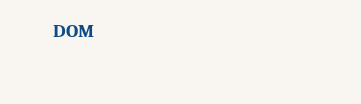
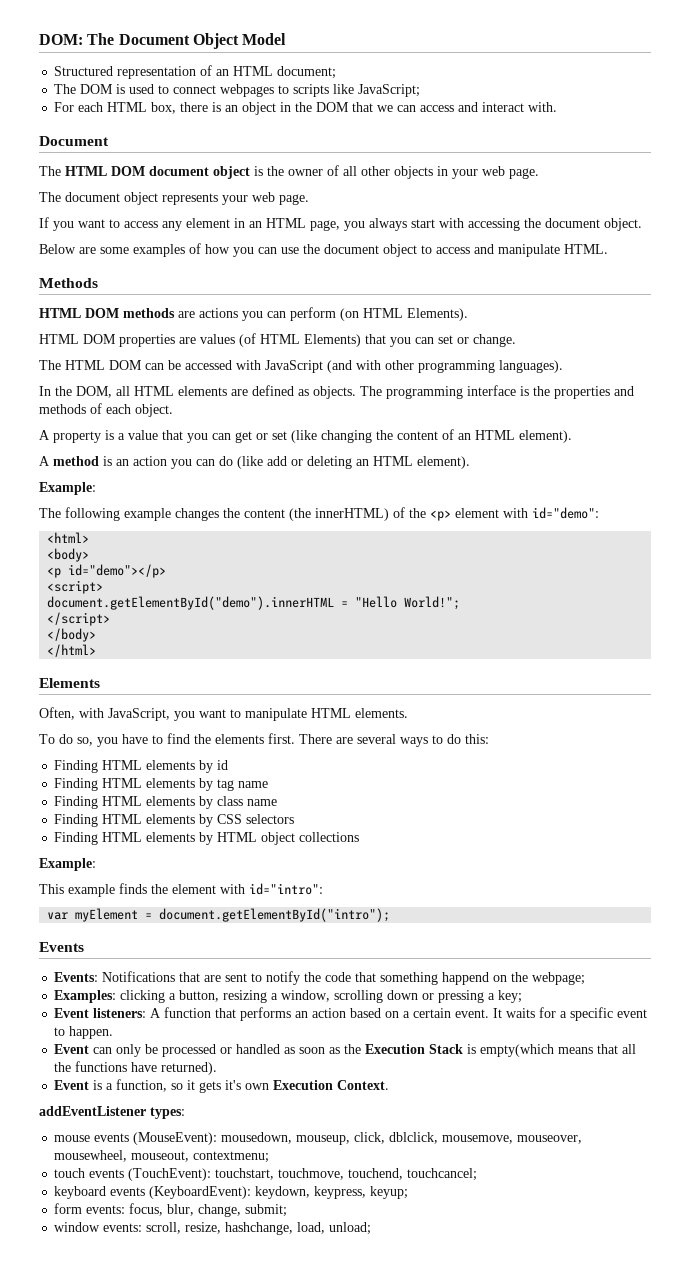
- DOM
+ DOM: The Document Object Model
+ Structured representation of an HTML document;
+ The DOM is used to connect webpages to scripts like JavaScript;
+ For each HTML box, there is an object in the DOM that we can access and interact with.
+ Document
+ The HTML DOM document object is the owner of all other objects in your web page.
+ The document object represents your web page.
+ If you want to access any element in an HTML page, you always start with accessing the document object.
+ Below are some examples of how you can use the document object to access and manipulate HTML.
+ Methods
+ HTML DOM methods are actions you can perform (on HTML Elements).
+ HTML DOM properties are values (of HTML Elements) that you can set or change.
+ The HTML DOM can be accessed with JavaScript (and with other programming languages).
+ In the DOM, all HTML elements are defined as objects. The programming interface is the properties and methods of each object.
+ A property is a value that you can get or set (like changing the content of an HTML element).
+ A method is an action you can do (like add or deleting an HTML element).
+ Example:
+ The following example changes the content (the innerHTML) of the <p> element with id="demo":
+ <html>
+ <body>
+ <p id="demo"></p>
+ <script>
+ document.getElementById("demo").innerHTML = "Hello World!";
+ </script>
+ </body>
+ </html>
+ Elements
+ Often, with JavaScript, you want to manipulate HTML elements.
+ To do so, you have to find the elements first. There are several ways to do this:
+ Finding HTML elements by id
+ Finding HTML elements by tag name
+ Finding HTML elements by class name
+ Finding HTML elements by CSS selectors
+ Finding HTML elements by HTML object collections
+ Example:
+ This example finds the element with id="intro":
+ var myElement = document.getElementById("intro");
+ Events
+ Events: Notifications that are sent to notify the code that something happend on the webpage;
+ Examples: clicking a button, resizing a window, scrolling down or pressing a key;
+ Event listeners: A function that performs an action based on a certain event. It waits for a specific event to happen.
+ Event can only be processed or handled as soon as the Execution Stack is empty(which means that all the functions have returned).
+ Event is a function, so it gets it's own Execution Context.
+ addEventListener types:
+ mouse events (MouseEvent): mousedown, mouseup, click, dblclick, mousemove, mouseover, mousewheel, mouseout, contextmenu;
+ touch events (TouchEvent): touchstart, touchmove, touchend, touchcancel;
+ keyboard events (KeyboardEvent): keydown, keypress, keyup;
+ form events: focus, blur, change, submit;
+ window events: scroll, resize, hashchange, load, unload;

